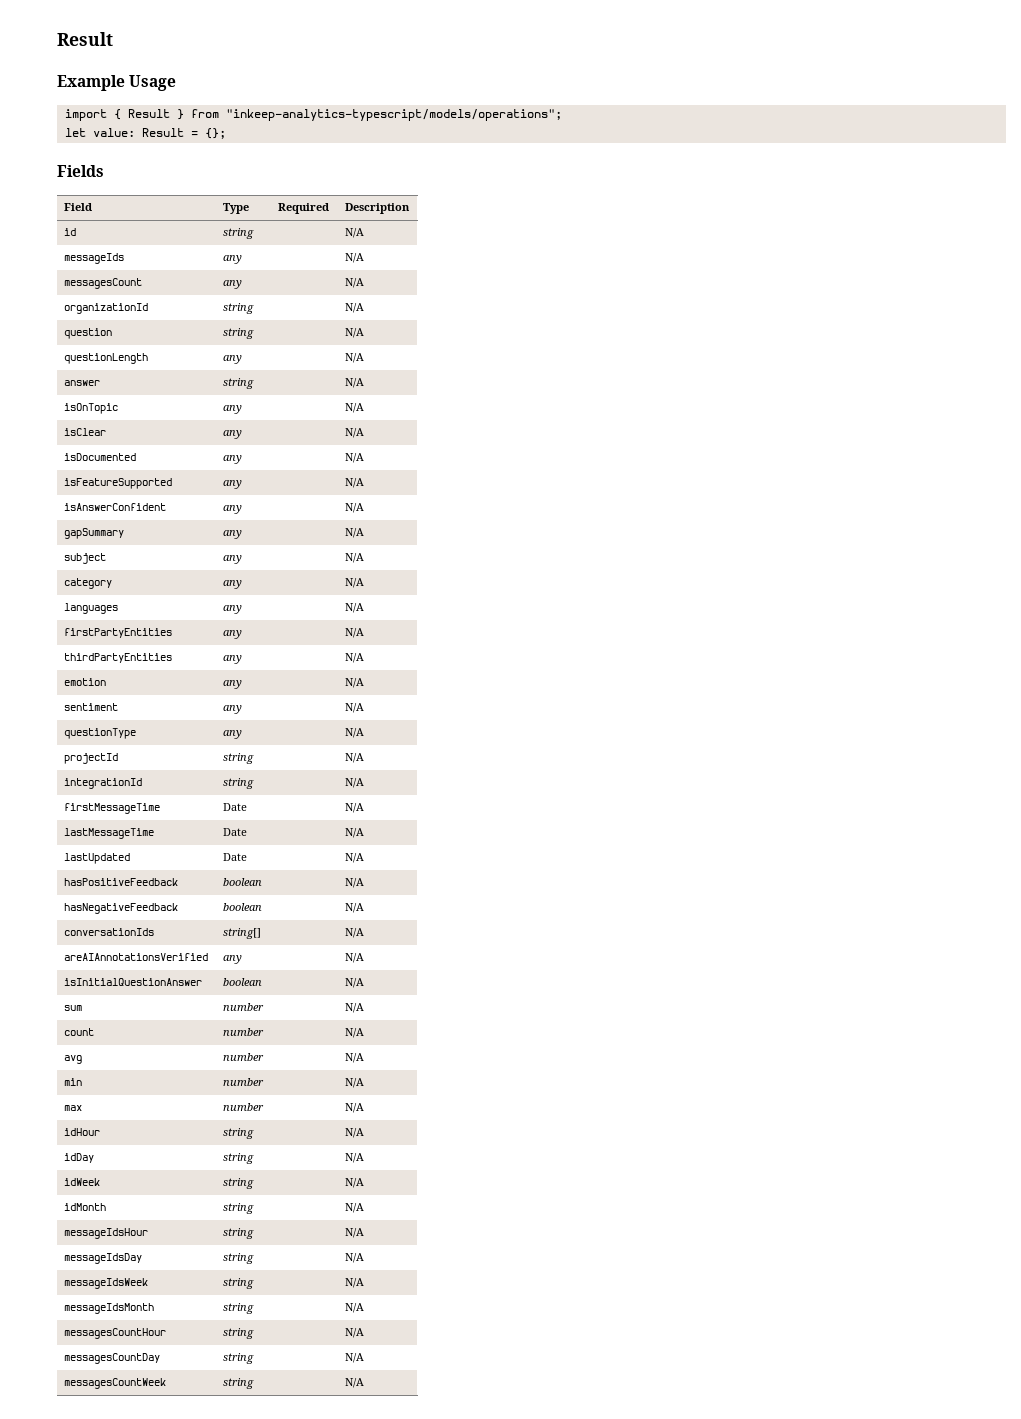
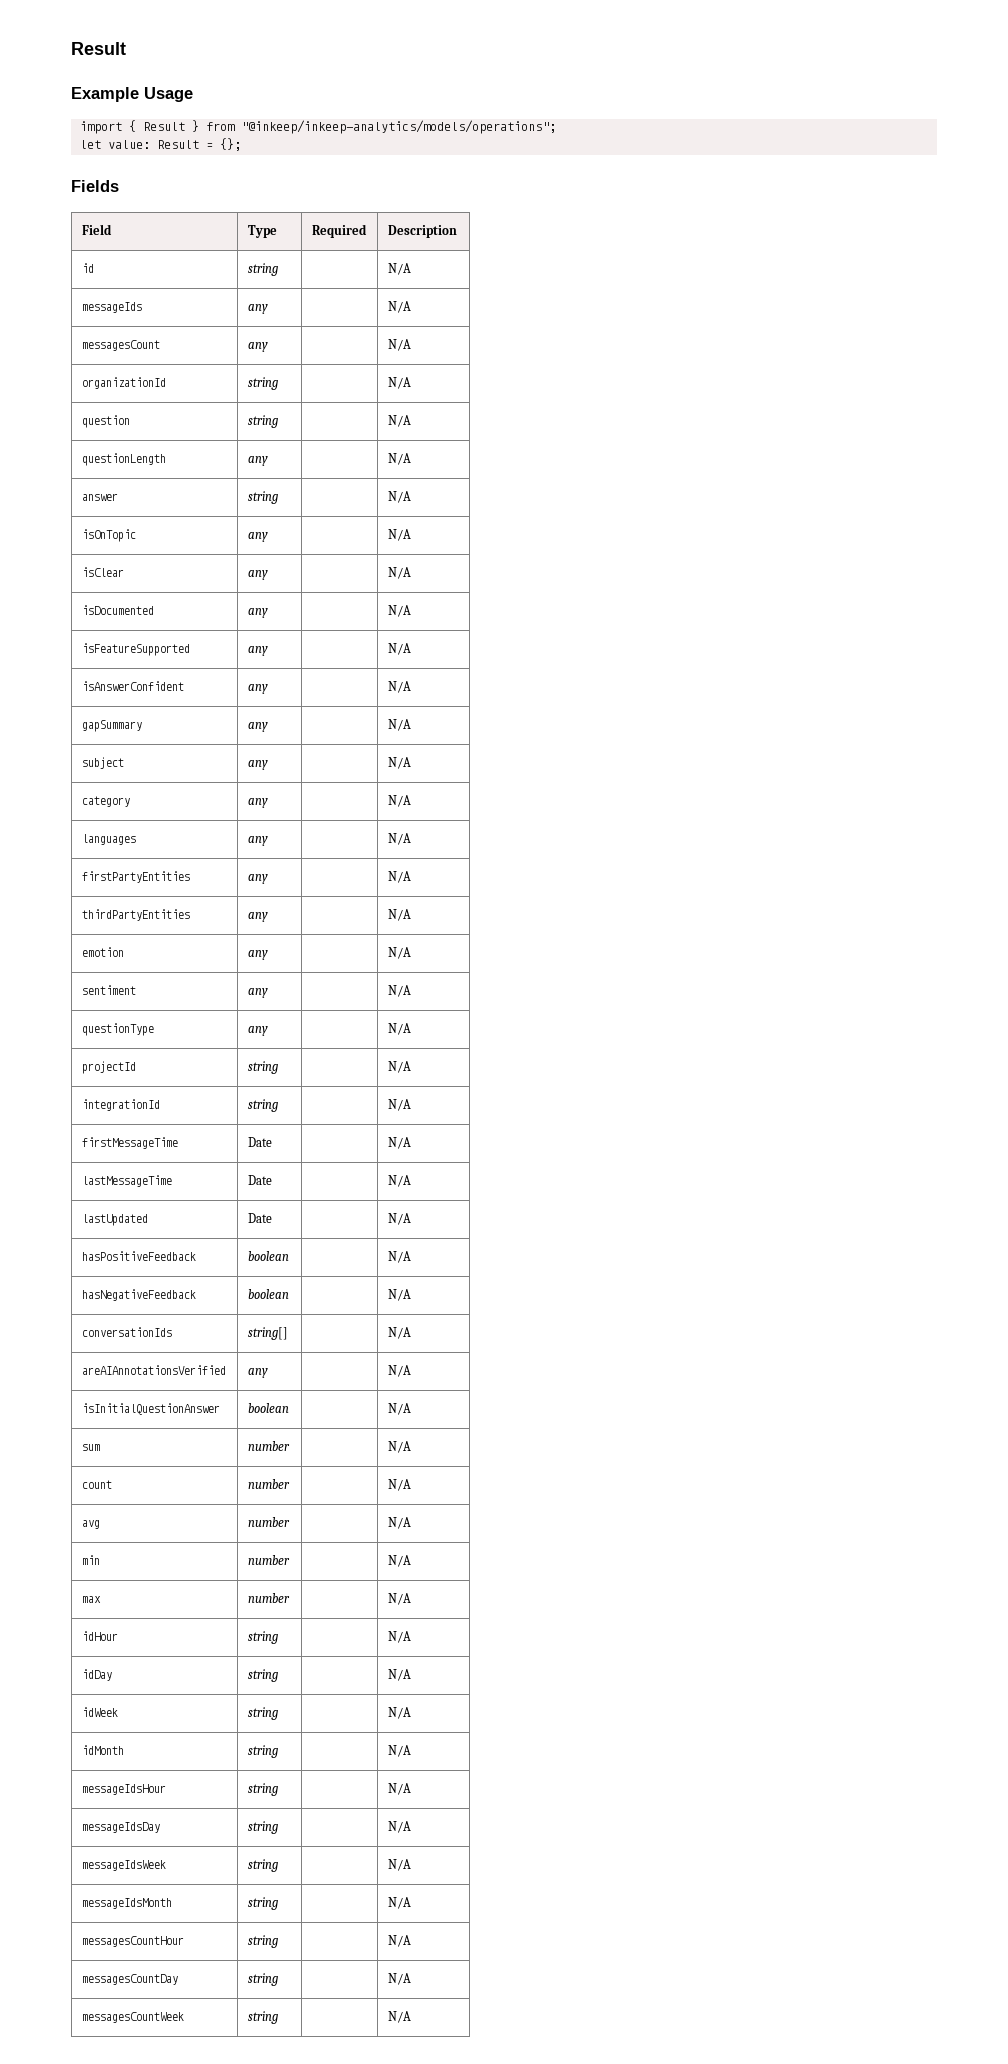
- import { Result } from "inkeep-analytics-typescript/models/operations";
+ import { Result } from "@inkeep/inkeep-analytics/models/operations";

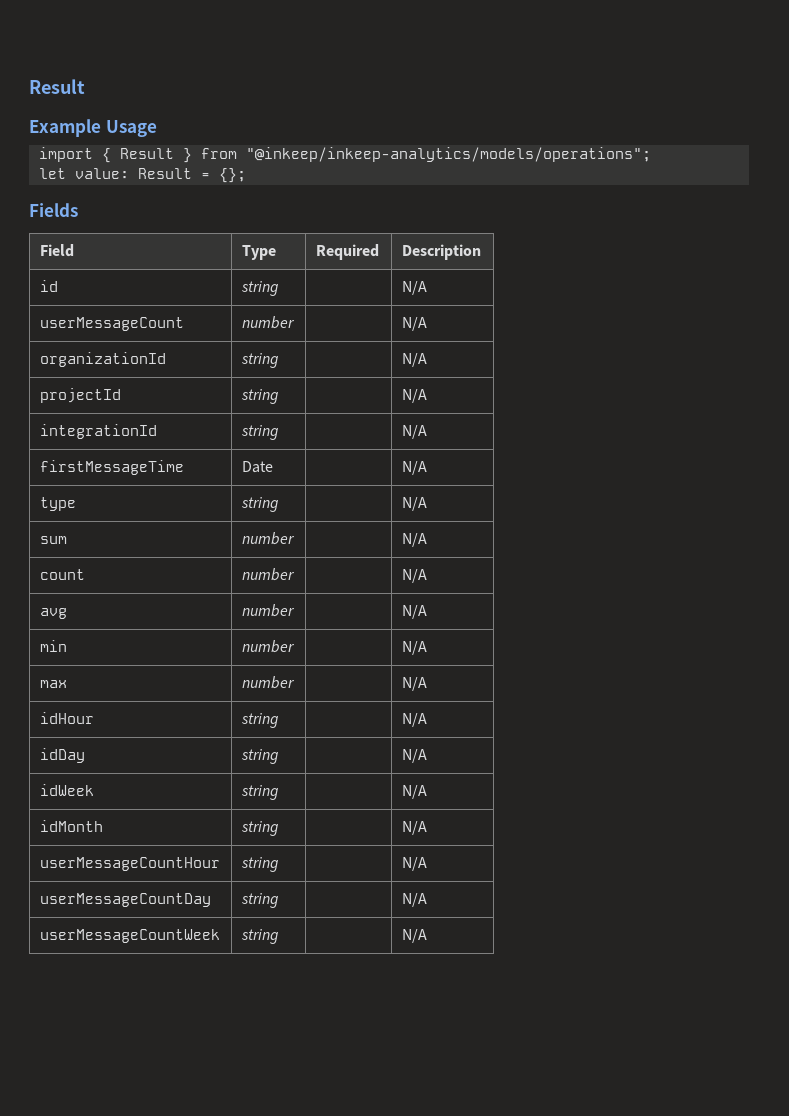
- messageIds | any | | N/A
- messagesCount | any | | N/A
+ userMessageCount | number | | N/A
- question | string | | N/A
- questionLength | any | | N/A
- answer | string | | N/A
- isOnTopic | any | | N/A
- isClear | any | | N/A
- isDocumented | any | | N/A
- isFeatureSupported | any | | N/A
- isAnswerConfident | any | | N/A
- gapSummary | any | | N/A
- subject | any | | N/A
- category | any | | N/A
- languages | any | | N/A
- firstPartyEntities | any | | N/A
- thirdPartyEntities | any | | N/A
- emotion | any | | N/A
- sentiment | any | | N/A
- questionType | any | | N/A
- lastMessageTime | Date | | N/A
- lastUpdated | Date | | N/A
- hasPositiveFeedback | boolean | | N/A
- hasNegativeFeedback | boolean | | N/A
- conversationIds | string[] | | N/A
- areAIAnnotationsVerified | any | | N/A
- isInitialQuestionAnswer | boolean | | N/A
+ type | string | | N/A
- messageIdsHour | string | | N/A
- messageIdsDay | string | | N/A
- messageIdsWeek | string | | N/A
- messageIdsMonth | string | | N/A
- messagesCountHour | string | | N/A
- messagesCountDay | string | | N/A
- messagesCountWeek | string | | N/A
+ userMessageCountHour | string | | N/A
+ userMessageCountDay | string | | N/A
+ userMessageCountWeek | string | | N/A

